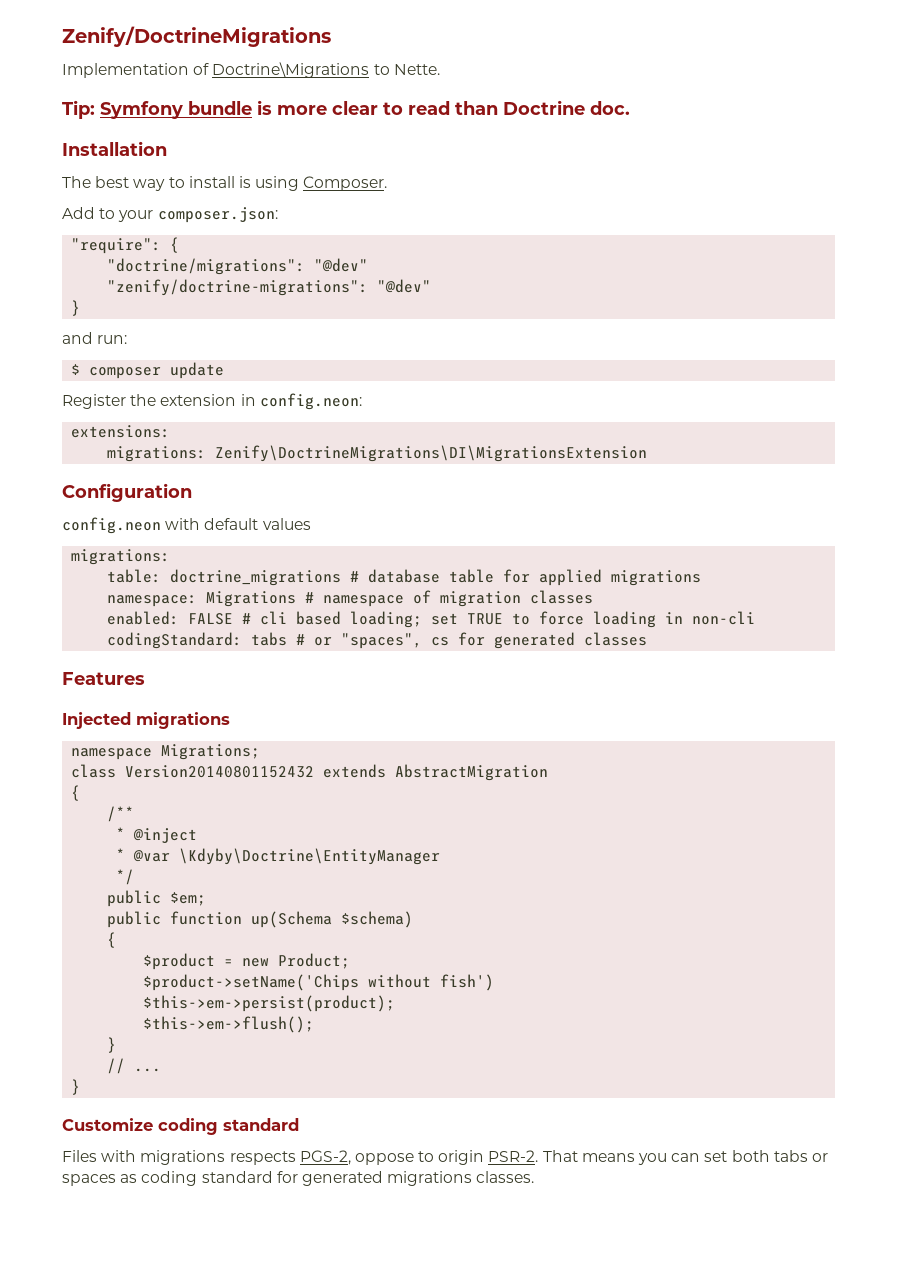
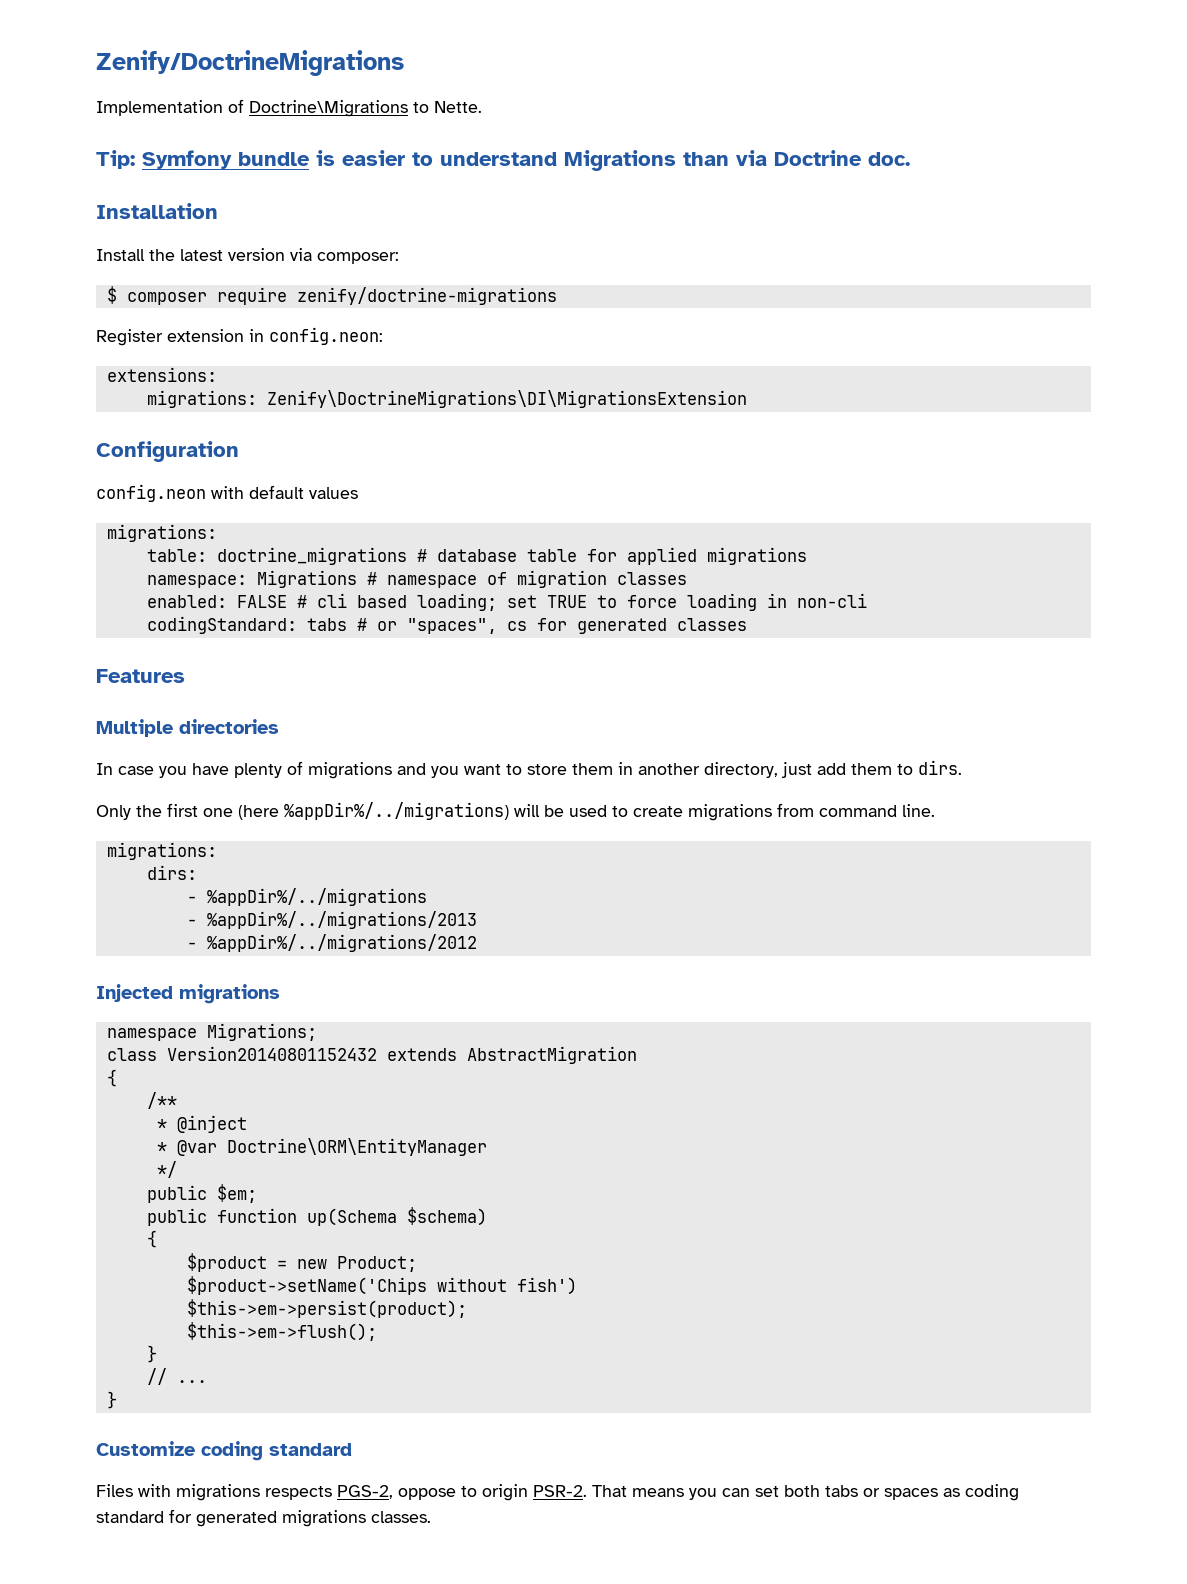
- Tip: Symfony bundle is more clear to read than Doctrine doc.
+ Tip: Symfony bundle is easier to understand Migrations than via Doctrine doc.
  Installation
- The best way to install is using Composer.
- Add to your composer.json:
- "require": {
- "doctrine/migrations": "@dev"
- "zenify/doctrine-migrations": "@dev"
- }
- and run:
+ Install the latest version via composer:
- $ composer update
+ $ composer require zenify/doctrine-migrations
- Register the extension in config.neon:
+ Register extension in config.neon:
+ Multiple directories
+ In case you have plenty of migrations and you want to store them in another directory, just add them to dirs.
+ Only the first one (here %appDir%/../migrations) will be used to create migrations from command line.
+ migrations:
+ dirs:
+ - %appDir%/../migrations
+ - %appDir%/../migrations/2013
+ - %appDir%/../migrations/2012
- * @var \Kdyby\Doctrine\EntityManager
+ * @var Doctrine\ORM\EntityManager

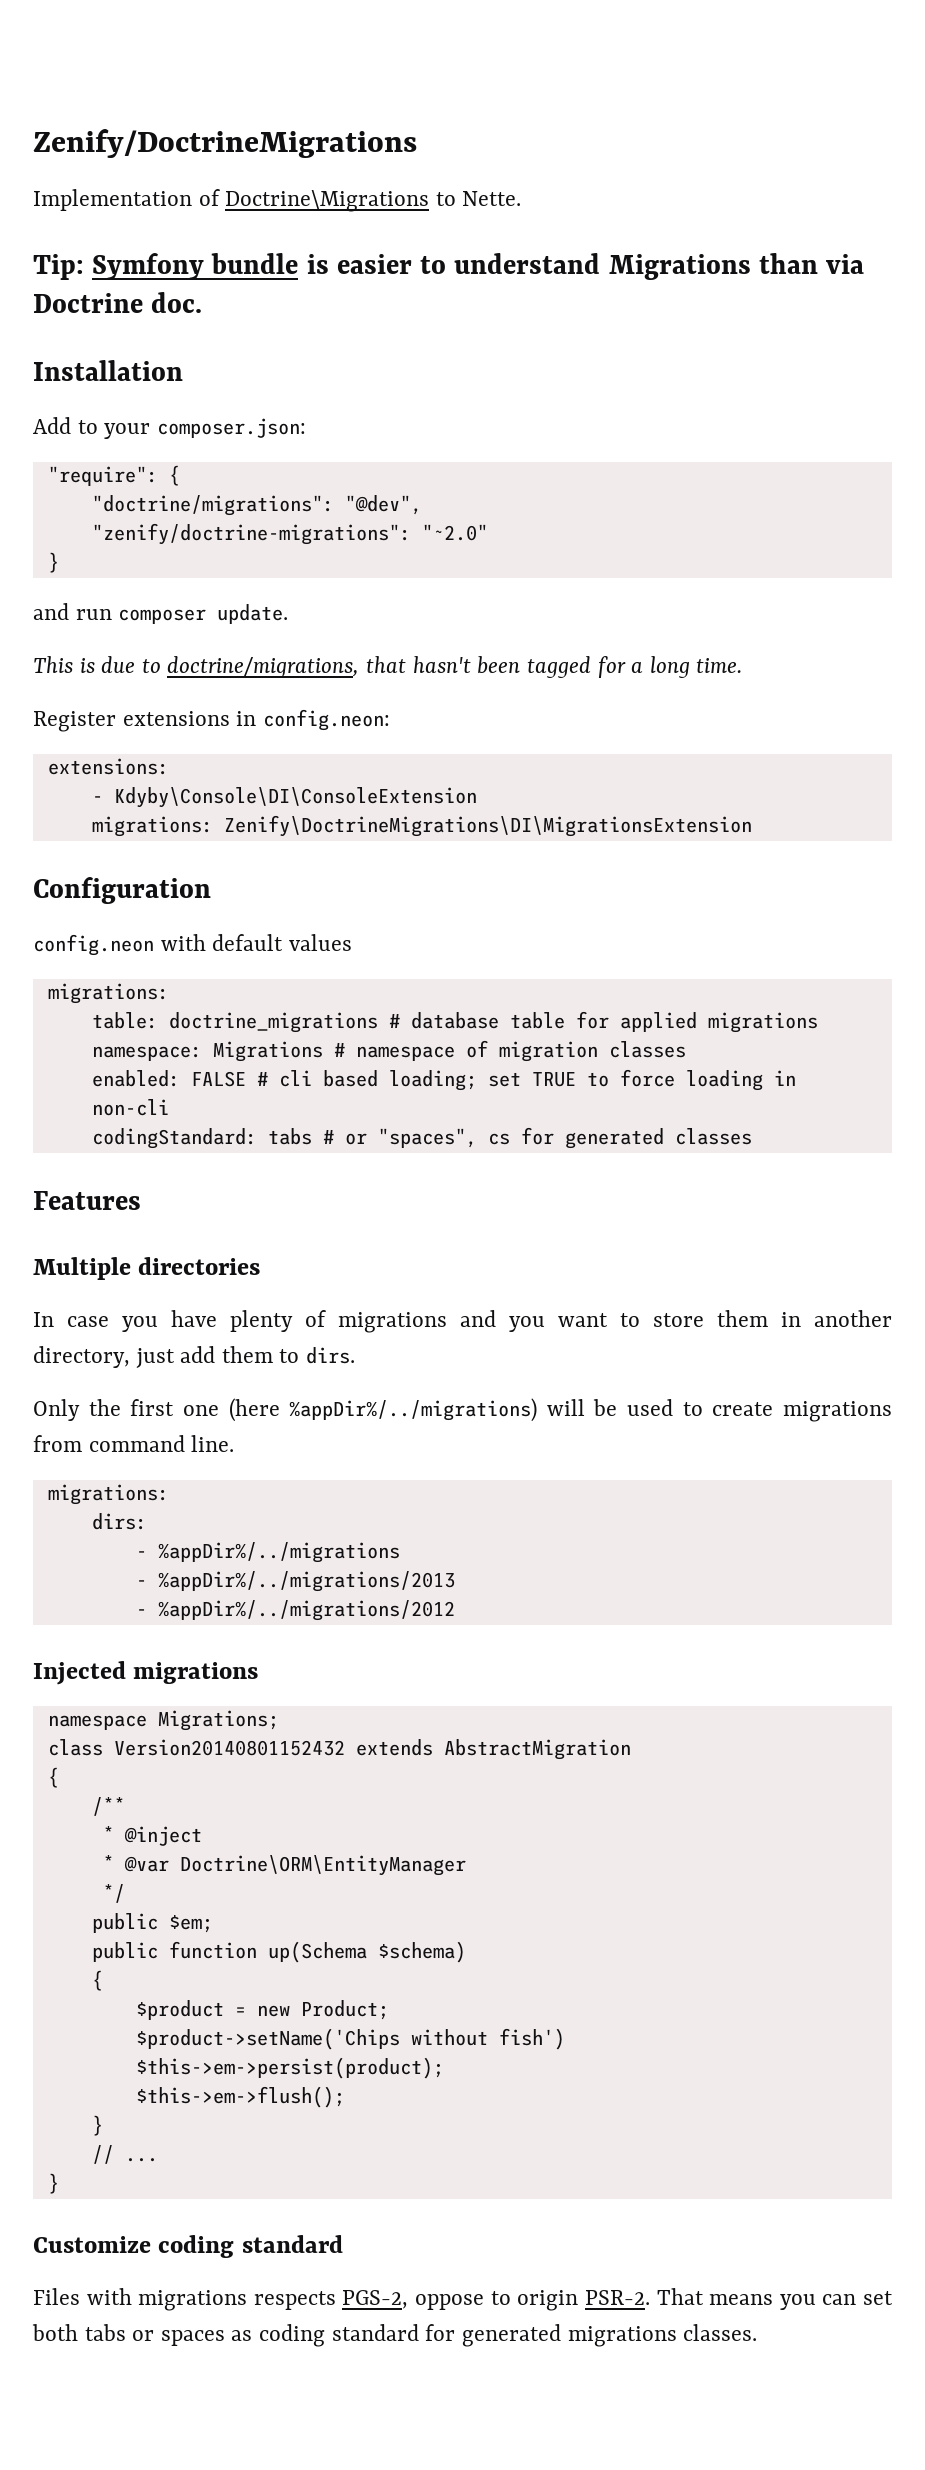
- Install the latest version via composer:
- $ composer require zenify/doctrine-migrations
+ Add to your composer.json:
+ "require": {
+ "doctrine/migrations": "@dev",
+ "zenify/doctrine-migrations": "~2.0"
+ }
+ and run composer update.
+ This is due to doctrine/migrations, that hasn't been tagged for a long time.
- Register extension in config.neon:
+ Register extensions in config.neon:
+ - Kdyby\Console\DI\ConsoleExtension

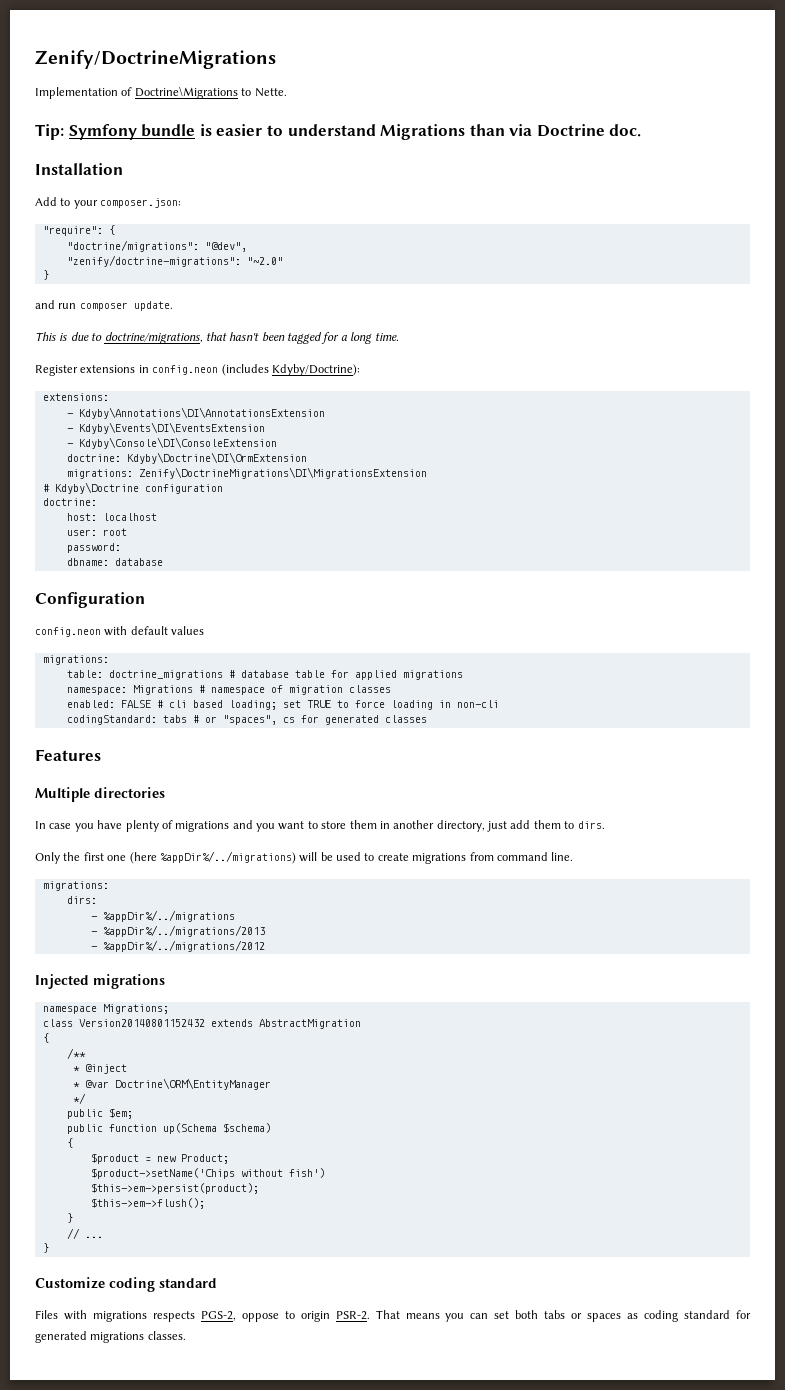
- Register extensions in config.neon:
+ Register extensions in config.neon (includes Kdyby/Doctrine):
  extensions:
+ - Kdyby\Annotations\DI\AnnotationsExtension
+ - Kdyby\Events\DI\EventsExtension
+ doctrine: Kdyby\Doctrine\DI\OrmExtension
+ # Kdyby\Doctrine configuration
+ doctrine:
+ host: localhost
+ user: root
+ password:
+ dbname: database

